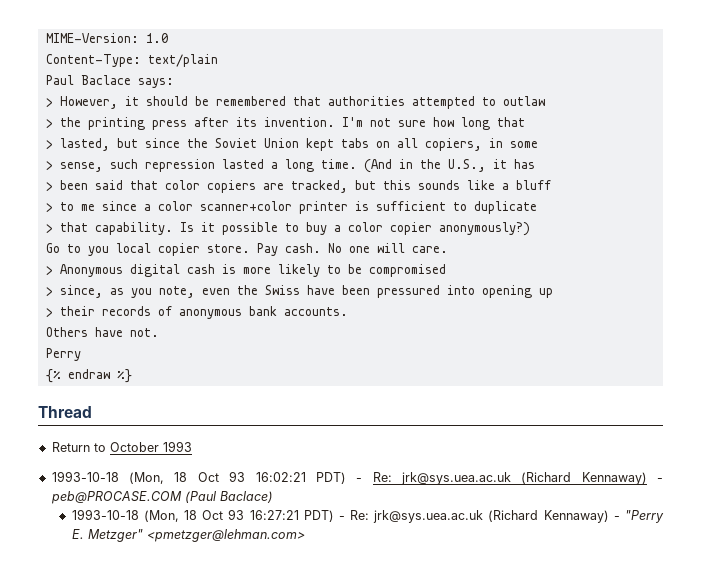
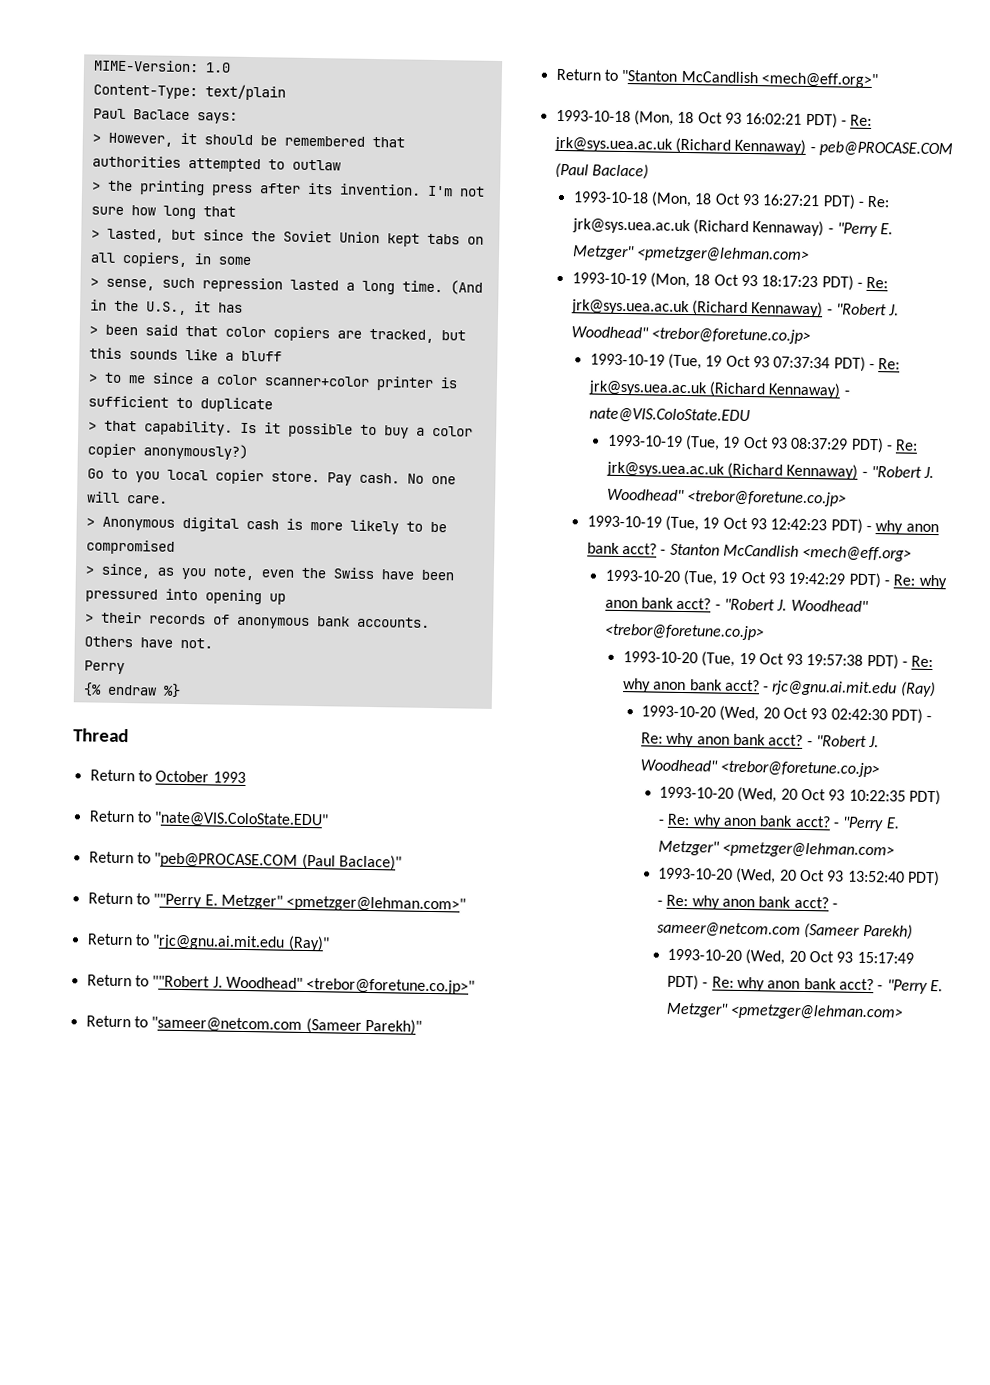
+ Return to "nate@VIS.ColoState.EDU"
+ Return to "peb@PROCASE.COM (Paul Baclace)"
+ Return to ""Perry E. Metzger" <pmetzger@lehman.com>"
+ Return to "rjc@gnu.ai.mit.edu (Ray)"
+ Return to ""Robert J. Woodhead" <trebor@foretune.co.jp>"
+ Return to "sameer@netcom.com (Sameer Parekh)"
+ Return to "Stanton McCandlish <mech@eff.org>"
+ 1993-10-19 (Mon, 18 Oct 93 18:17:23 PDT) - Re: jrk@sys.uea.ac.uk (Richard Kennaway) - "Robert J. Woodhead" <trebor@foretune.co.jp>
+ 1993-10-19 (Tue, 19 Oct 93 07:37:34 PDT) - Re: jrk@sys.uea.ac.uk (Richard Kennaway) - nate@VIS.ColoState.EDU
+ 1993-10-19 (Tue, 19 Oct 93 08:37:29 PDT) - Re: jrk@sys.uea.ac.uk (Richard Kennaway) - "Robert J. Woodhead" <trebor@foretune.co.jp>
+ 1993-10-19 (Tue, 19 Oct 93 12:42:23 PDT) - why anon bank acct? - Stanton McCandlish <mech@eff.org>
+ 1993-10-20 (Tue, 19 Oct 93 19:42:29 PDT) - Re: why anon bank acct? - "Robert J. Woodhead" <trebor@foretune.co.jp>
+ 1993-10-20 (Tue, 19 Oct 93 19:57:38 PDT) - Re: why anon bank acct? - rjc@gnu.ai.mit.edu (Ray)
+ 1993-10-20 (Wed, 20 Oct 93 02:42:30 PDT) - Re: why anon bank acct? - "Robert J. Woodhead" <trebor@foretune.co.jp>
+ 1993-10-20 (Wed, 20 Oct 93 10:22:35 PDT) - Re: why anon bank acct? - "Perry E. Metzger" <pmetzger@lehman.com>
+ 1993-10-20 (Wed, 20 Oct 93 13:52:40 PDT) - Re: why anon bank acct? - sameer@netcom.com (Sameer Parekh)
+ 1993-10-20 (Wed, 20 Oct 93 15:17:49 PDT) - Re: why anon bank acct? - "Perry E. Metzger" <pmetzger@lehman.com>

